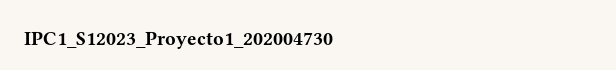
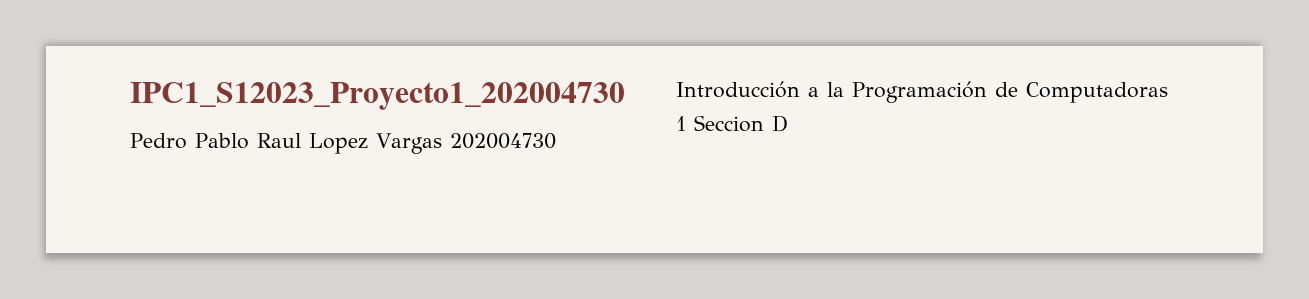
+ Pedro Pablo Raul Lopez Vargas 202004730 Introducción a la Programación de Computadoras 1 Seccion D

